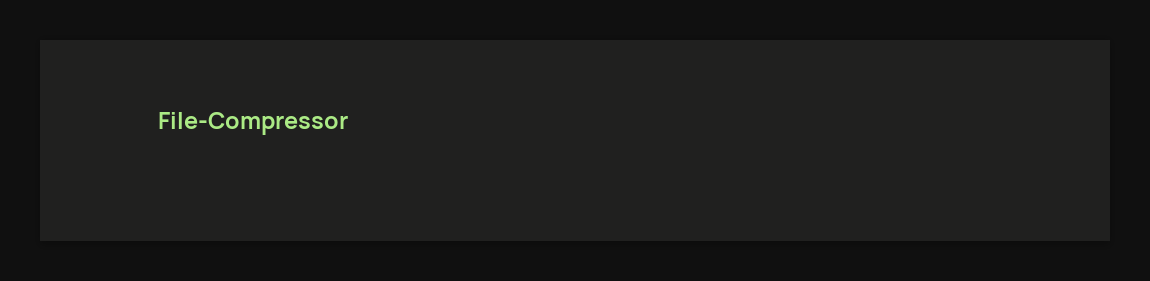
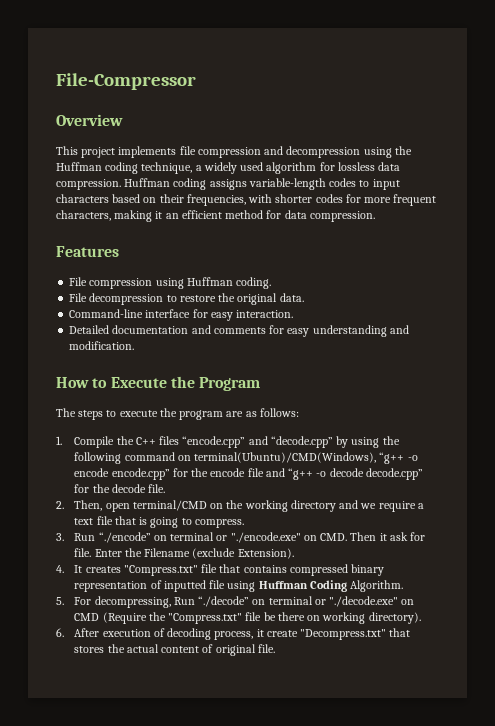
+ Overview
+ This project implements file compression and decompression using the Huffman coding technique, a widely used algorithm for lossless data compression. Huffman coding assigns variable-length codes to input characters based on their frequencies, with shorter codes for more frequent characters, making it an efficient method for data compression.
+ Features
+ File compression using Huffman coding.
+ File decompression to restore the original data.
+ Command-line interface for easy interaction.
+ Detailed documentation and comments for easy understanding and modification.
+ How to Execute the Program
+ The steps to execute the program are as follows:
+ 1. Compile the C++ files “encode.cpp” and “decode.cpp” by using the following command on terminal(Ubuntu)/CMD(Windows), “g++ -o encode encode.cpp” for the encode file and “g++ -o decode decode.cpp” for the decode file.
+ 2. Then, open terminal/CMD on the working directory and we require a text file that is going to compress.
+ 3. Run “./encode” on terminal or "./encode.exe" on CMD. Then it ask for file. Enter the Filename (exclude Extension).
+ 4. It creates "Compress.txt" file that contains compressed binary representation of inputted file using Huffman Coding Algorithm.
+ 5. For decompressing, Run “./decode” on terminal or "./decode.exe" on CMD (Require the "Compress.txt" file be there on working directory).
+ 6. After execution of decoding process, it create "Decompress.txt" that stores the actual content of original file.

